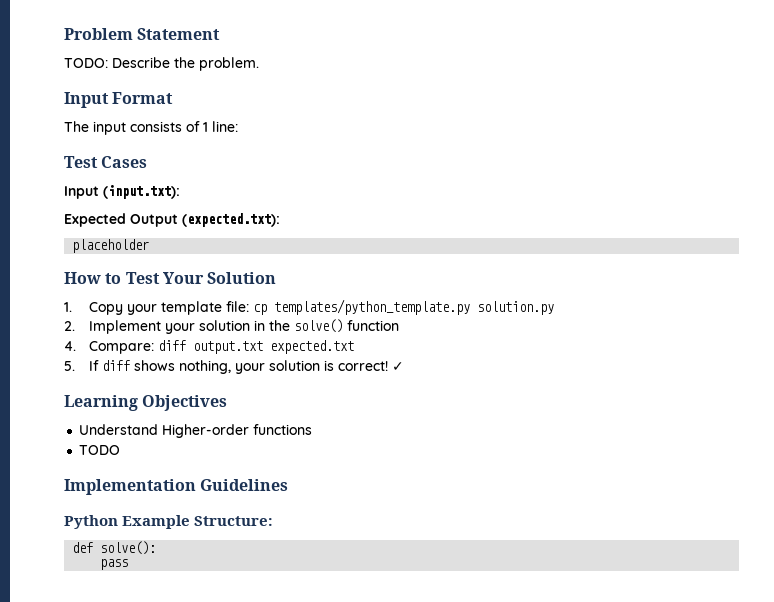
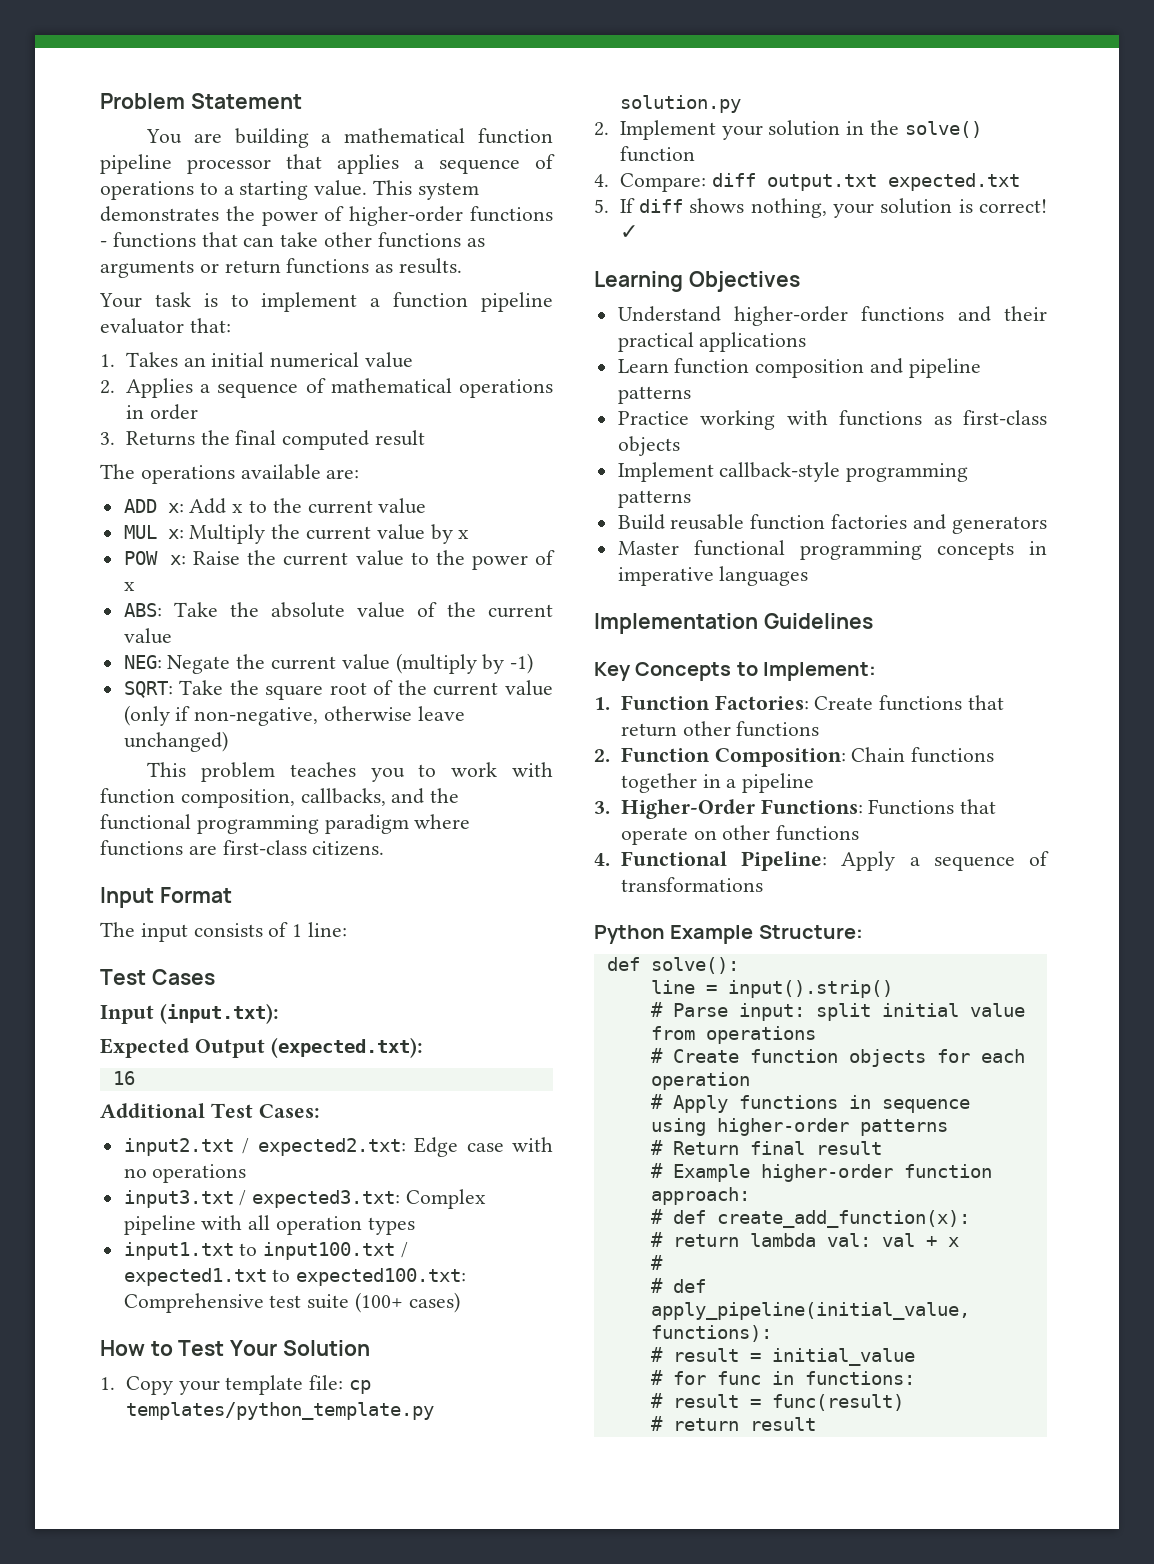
- TODO: Describe the problem.
+ You are building a mathematical function pipeline processor that applies a sequence of operations to a starting value. This system demonstrates the power of higher-order functions - functions that can take other functions as arguments or return functions as results.
+ Your task is to implement a function pipeline evaluator that:
+ 1. Takes an initial numerical value
+ 2. Applies a sequence of mathematical operations in order
+ 3. Returns the final computed result
+ The operations available are:
+ ADD x: Add x to the current value
+ MUL x: Multiply the current value by x
+ POW x: Raise the current value to the power of x
+ ABS: Take the absolute value of the current value
+ NEG: Negate the current value (multiply by -1)
+ SQRT: Take the square root of the current value (only if non-negative, otherwise leave unchanged)
+ This problem teaches you to work with function composition, callbacks, and the functional programming paradigm where functions are first-class citizens.
- placeholder
+ 16
+ Additional Test Cases:
+ input2.txt / expected2.txt: Edge case with no operations
+ input3.txt / expected3.txt: Complex pipeline with all operation types
+ input1.txt to input100.txt / expected1.txt to expected100.txt: Comprehensive test suite (100+ cases)
- Understand Higher-order functions
- TODO
+ Understand higher-order functions and their practical applications
+ Learn function composition and pipeline patterns
+ Practice working with functions as first-class objects
+ Implement callback-style programming patterns
+ Build reusable function factories and generators
+ Master functional programming concepts in imperative languages
  Implementation Guidelines
+ Key Concepts to Implement:
+ 1. Function Factories: Create functions that return other functions
+ 2. Function Composition: Chain functions together in a pipeline
+ 3. Higher-Order Functions: Functions that operate on other functions
+ 4. Functional Pipeline: Apply a sequence of transformations
- pass
+ line = input().strip()
+ # Parse input: split initial value from operations
+ # Create function objects for each operation
+ # Apply functions in sequence using higher-order patterns
+ # Return final result
+ # Example higher-order function approach:
+ # def create_add_function(x):
+ # return lambda val: val + x
+ #
+ # def apply_pipeline(initial_value, functions):
+ # result = initial_value
+ # for func in functions:
+ # result = func(result)
+ # return result

